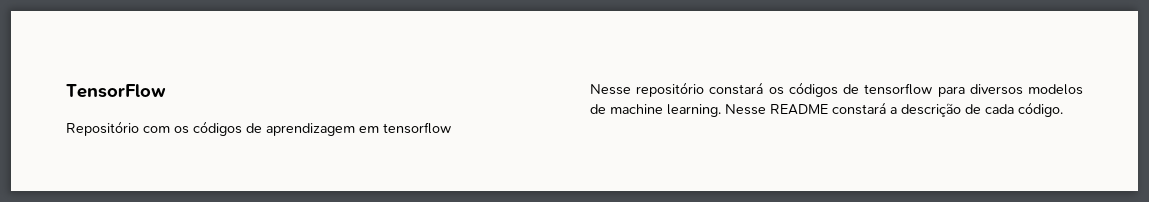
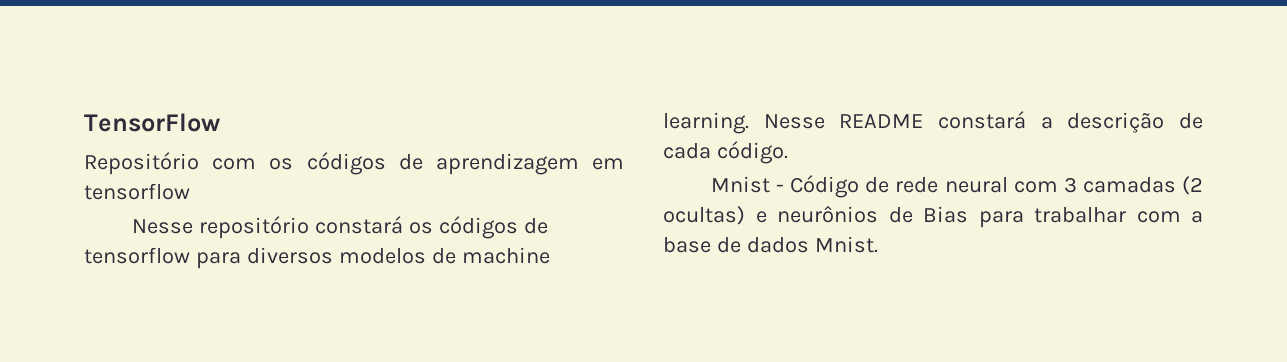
+ Mnist - Código de rede neural com 3 camadas (2 ocultas) e neurônios de Bias para trabalhar com a base de dados Mnist.

